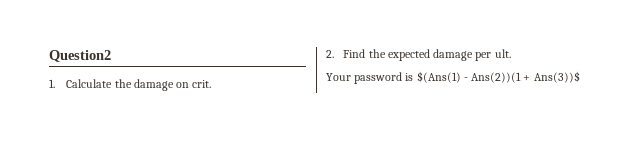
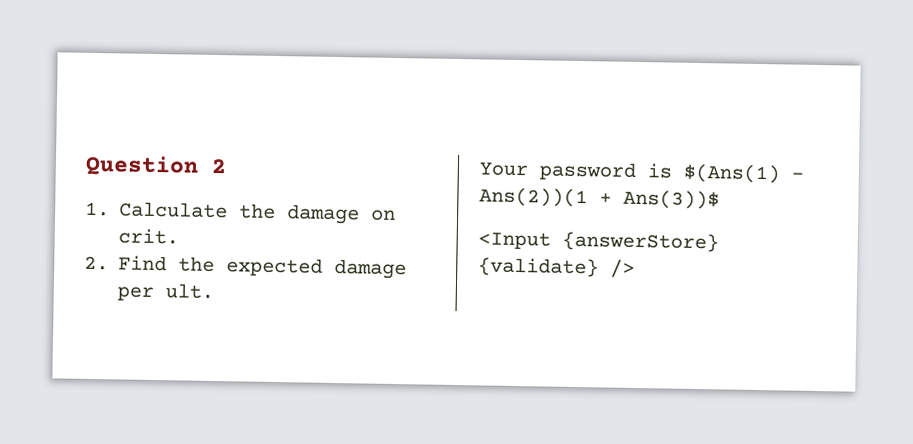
- Question2
+ Question 2
+ <Input {answerStore} {validate} />

